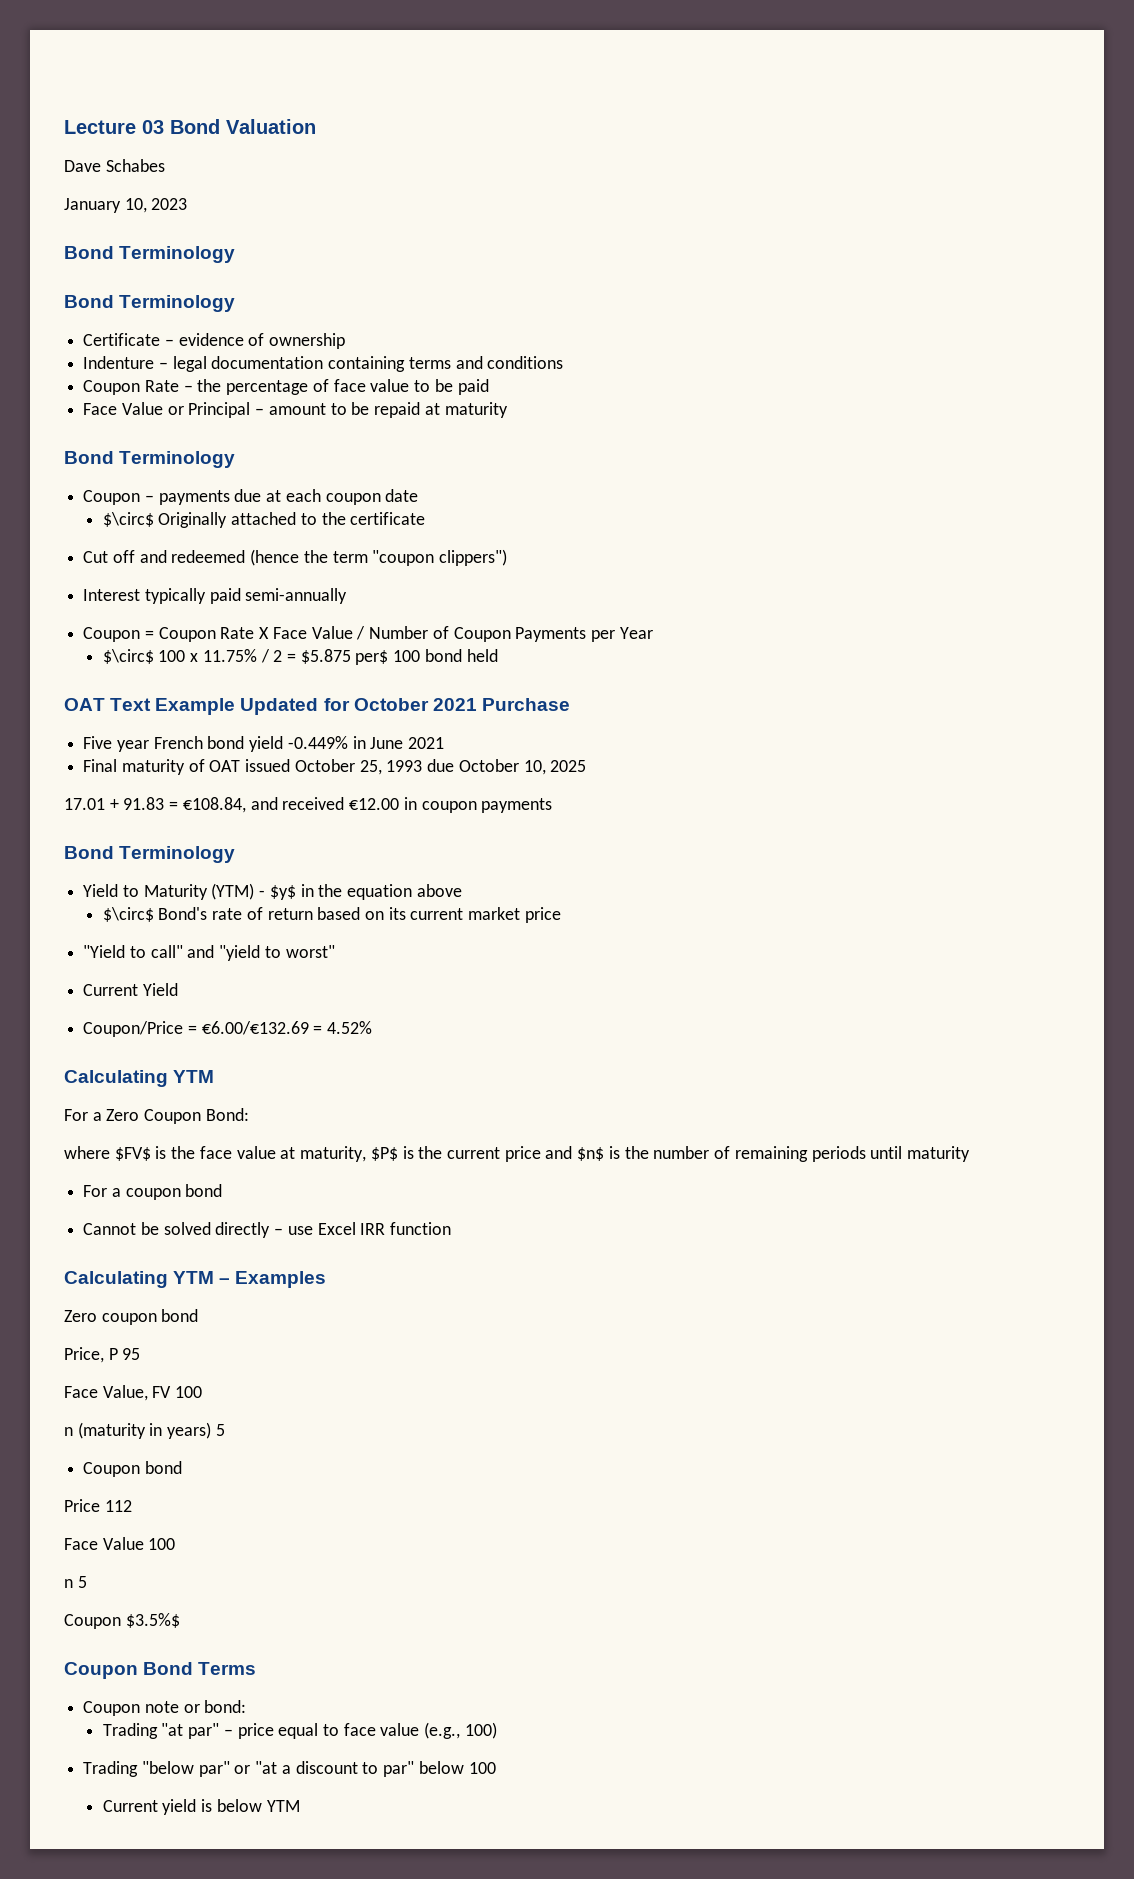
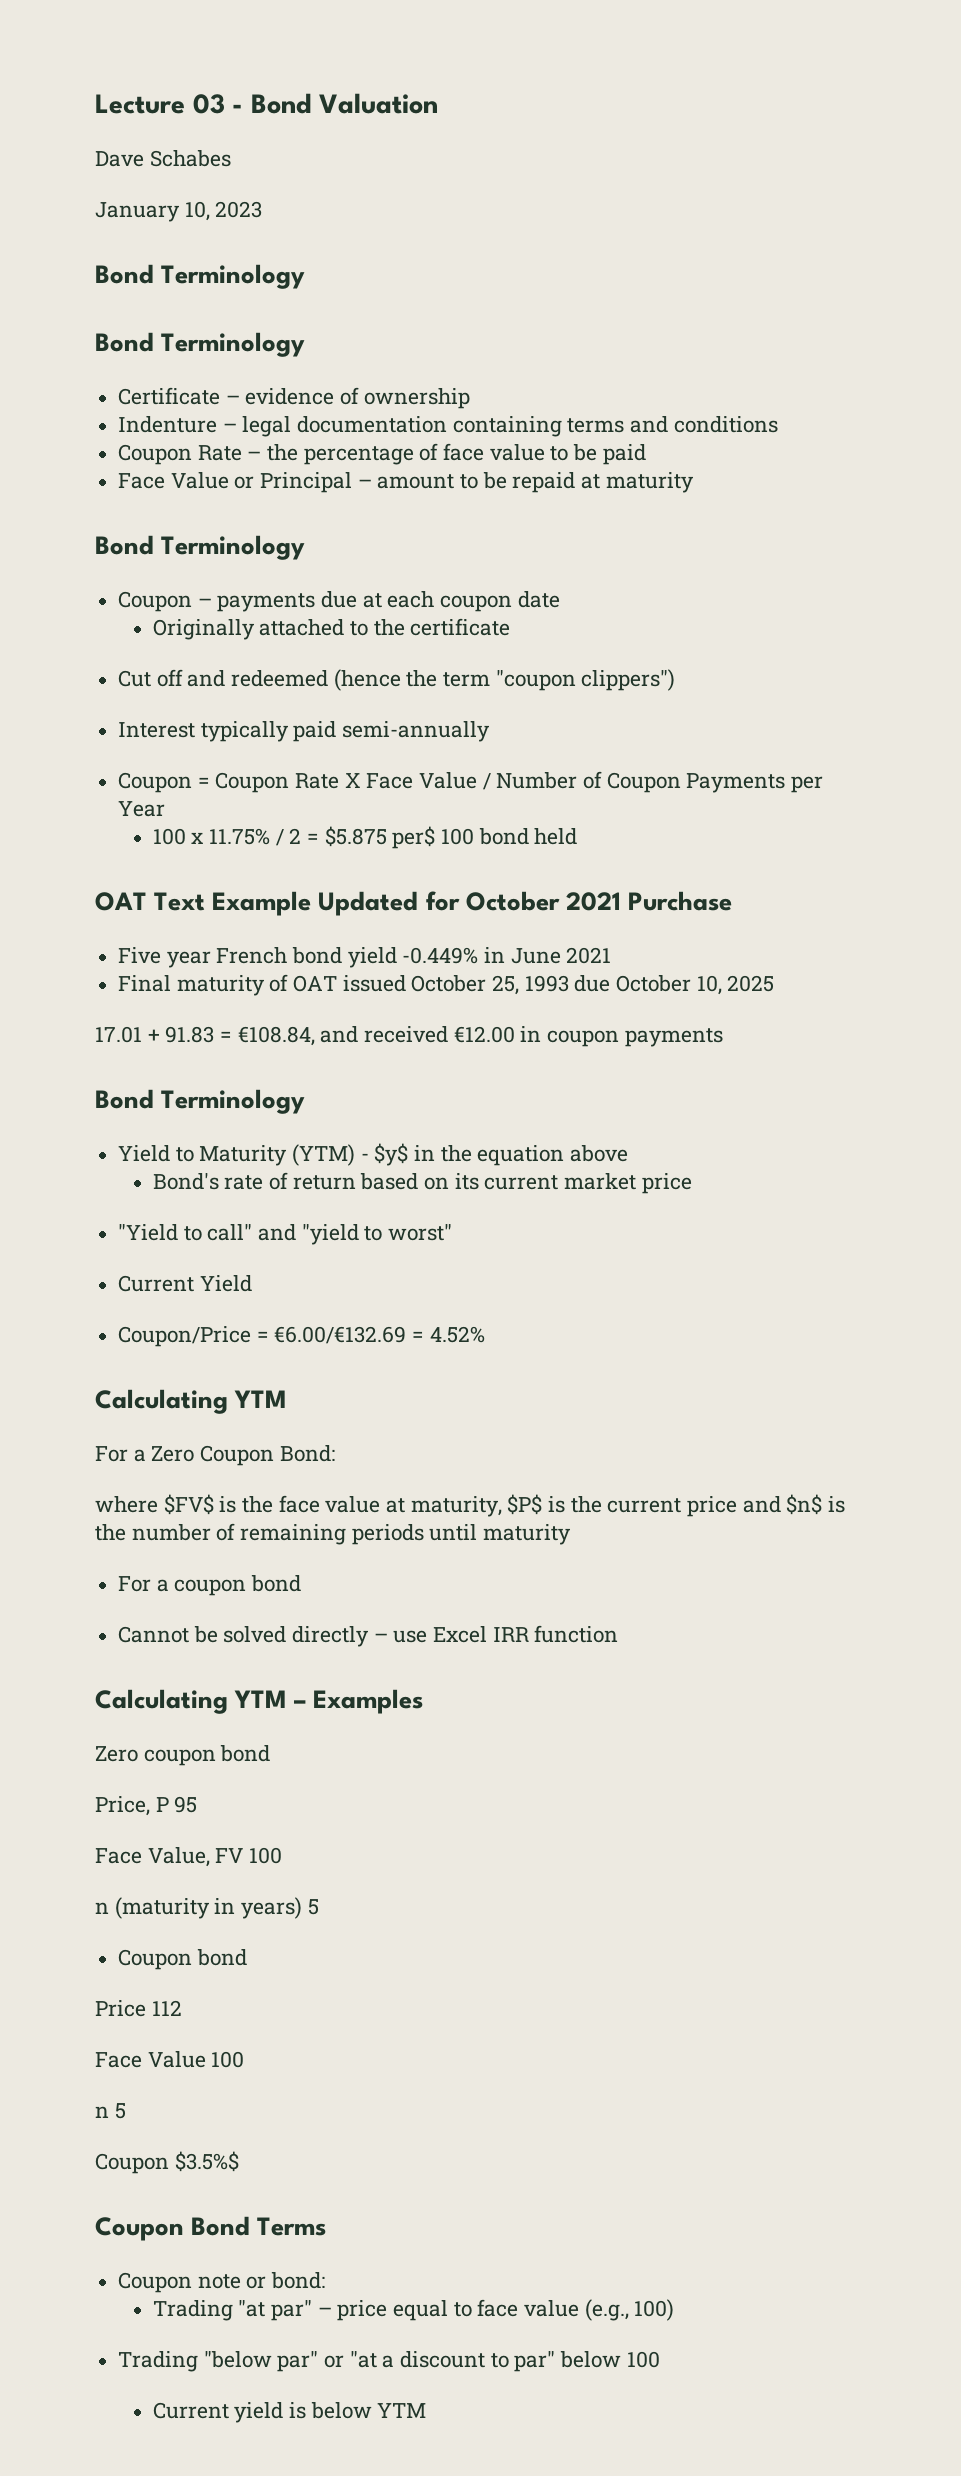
- Lecture 03 Bond Valuation
+ Lecture 03 - Bond Valuation
- $\circ$ Originally attached to the certificate
+ Originally attached to the certificate
- $\circ$ 100 x 11.75% / 2 = $5.875 per$ 100 bond held
+ 100 x 11.75% / 2 = $5.875 per$ 100 bond held
- $\circ$ Bond's rate of return based on its current market price
+ Bond's rate of return based on its current market price

